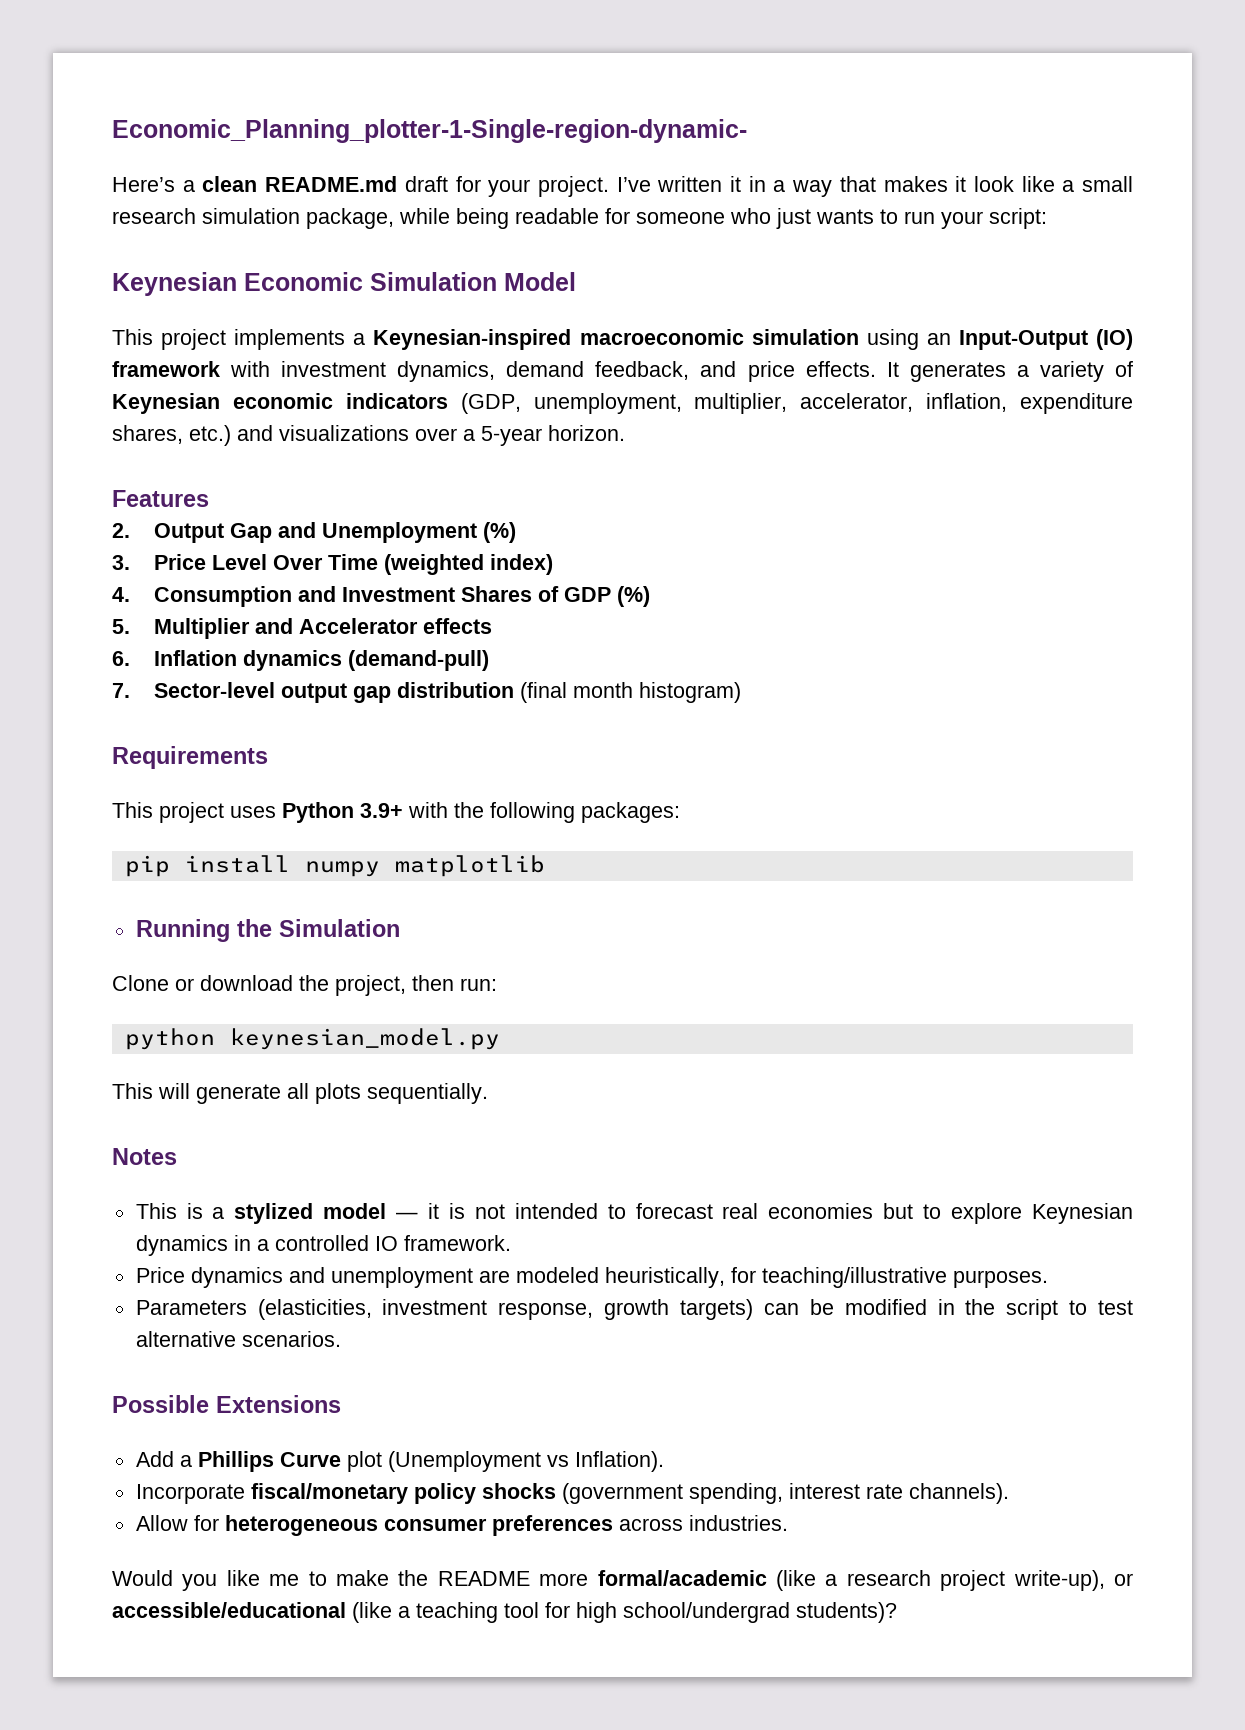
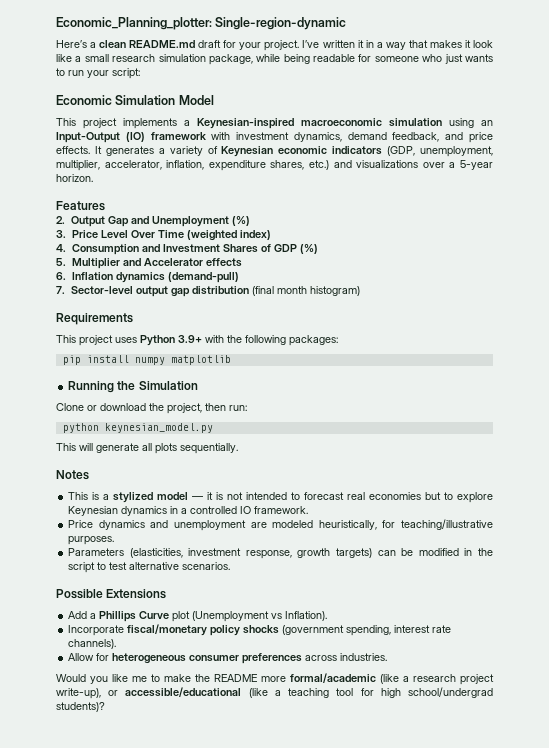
- Economic_Planning_plotter-1-Single-region-dynamic-
+ Economic_Planning_plotter: Single-region-dynamic
- Keynesian Economic Simulation Model
+ Economic Simulation Model

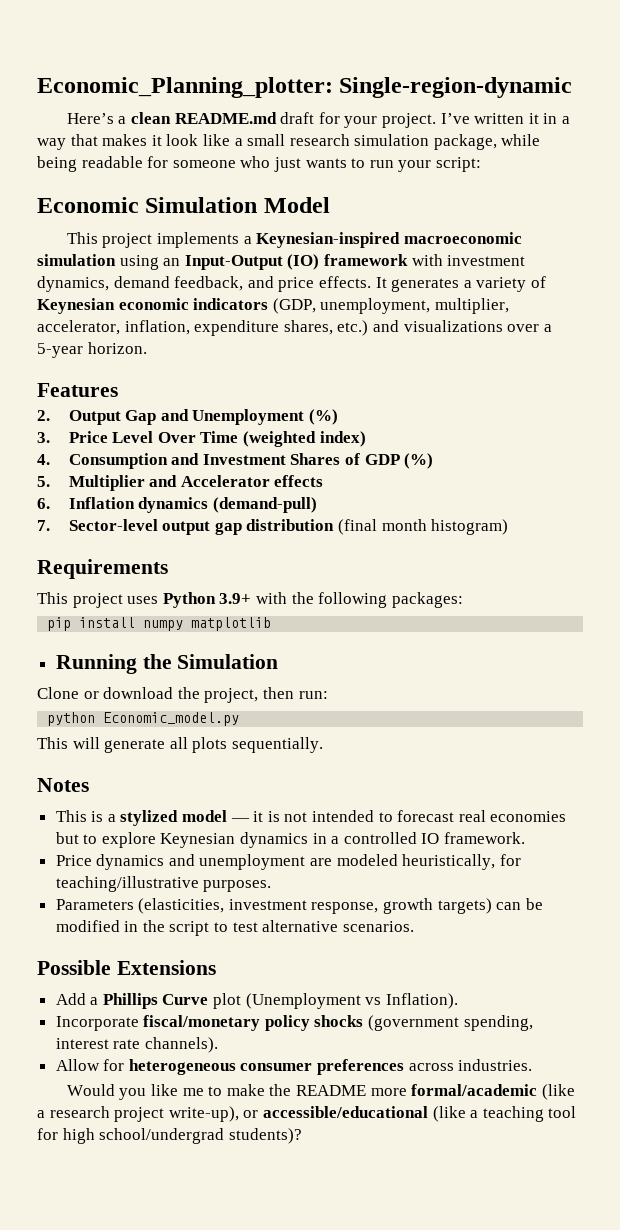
- python keynesian_model.py
+ python Economic_model.py

